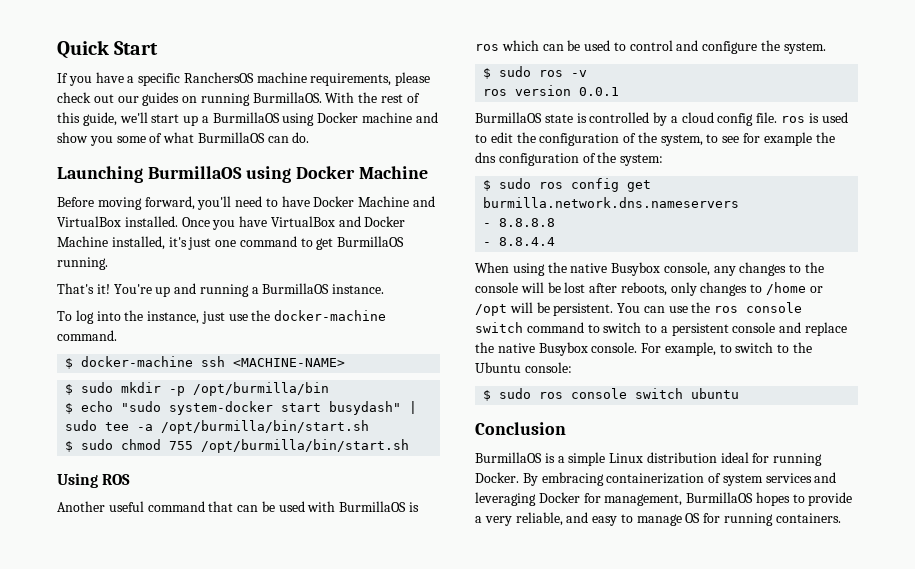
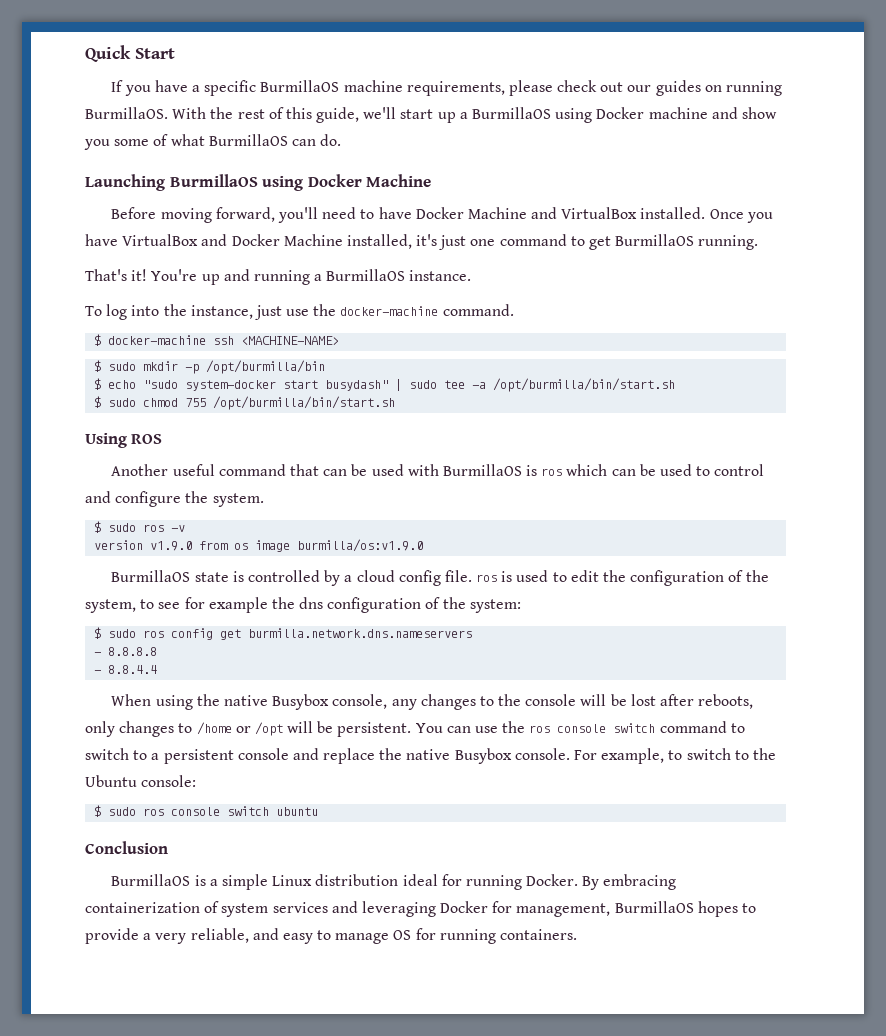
- If you have a specific RanchersOS machine requirements, please check out our guides on running BurmillaOS.
+ If you have a specific BurmillaOS machine requirements, please check out our guides on running BurmillaOS.
- ros version 0.0.1
+ version v1.9.0 from os image burmilla/os:v1.9.0

